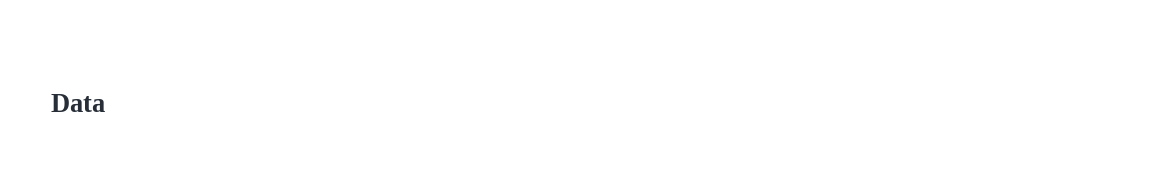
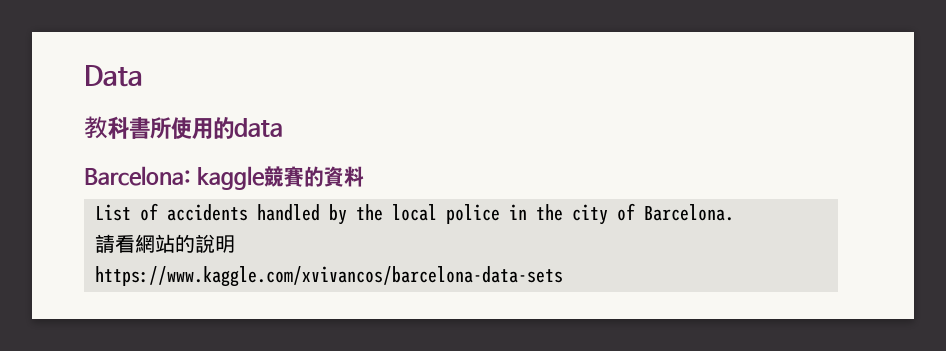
+ 教科書所使用的data
+ Barcelona: kaggle競賽的資料
+ List of accidents handled by the local police in the city of Barcelona.
+ 請看網站的說明
+ https://www.kaggle.com/xvivancos/barcelona-data-sets

